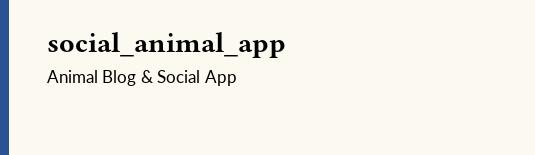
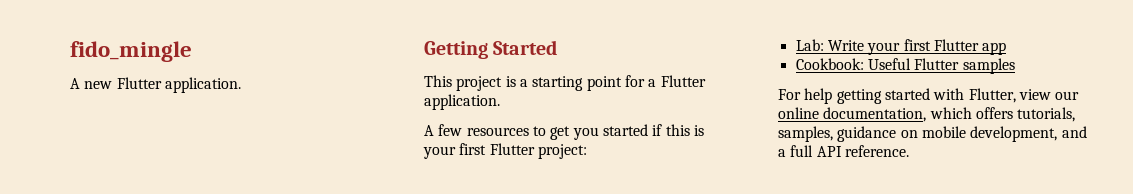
- social_animal_app
- Animal Blog & Social App
+ fido_mingle
+ A new Flutter application.
+ Getting Started
+ This project is a starting point for a Flutter application.
+ A few resources to get you started if this is your first Flutter project:
+ Lab: Write your first Flutter app
+ Cookbook: Useful Flutter samples
+ For help getting started with Flutter, view our online documentation, which offers tutorials, samples, guidance on mobile development, and a full API reference.

